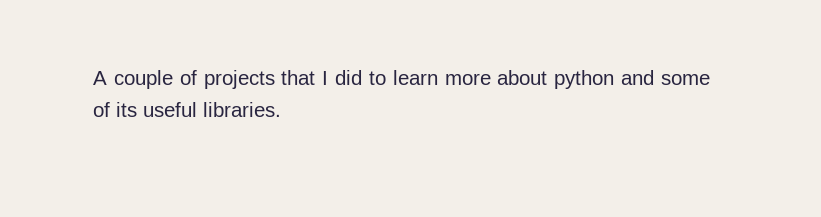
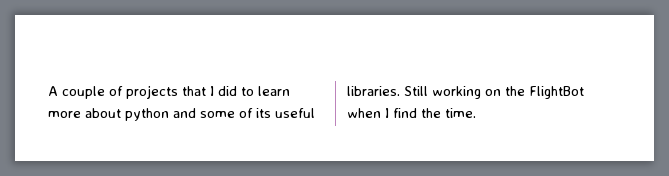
+ Still working on the FlightBot when I find the time.

